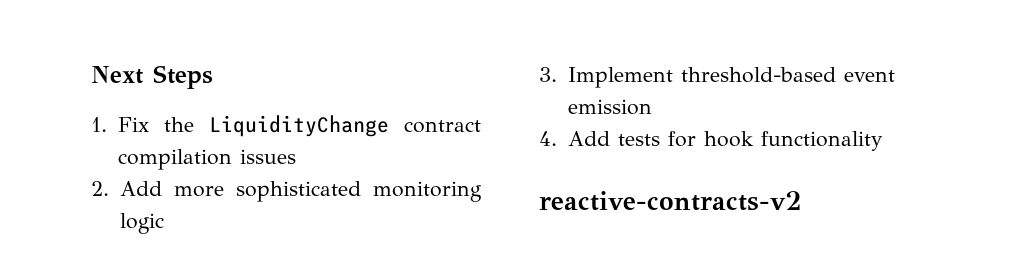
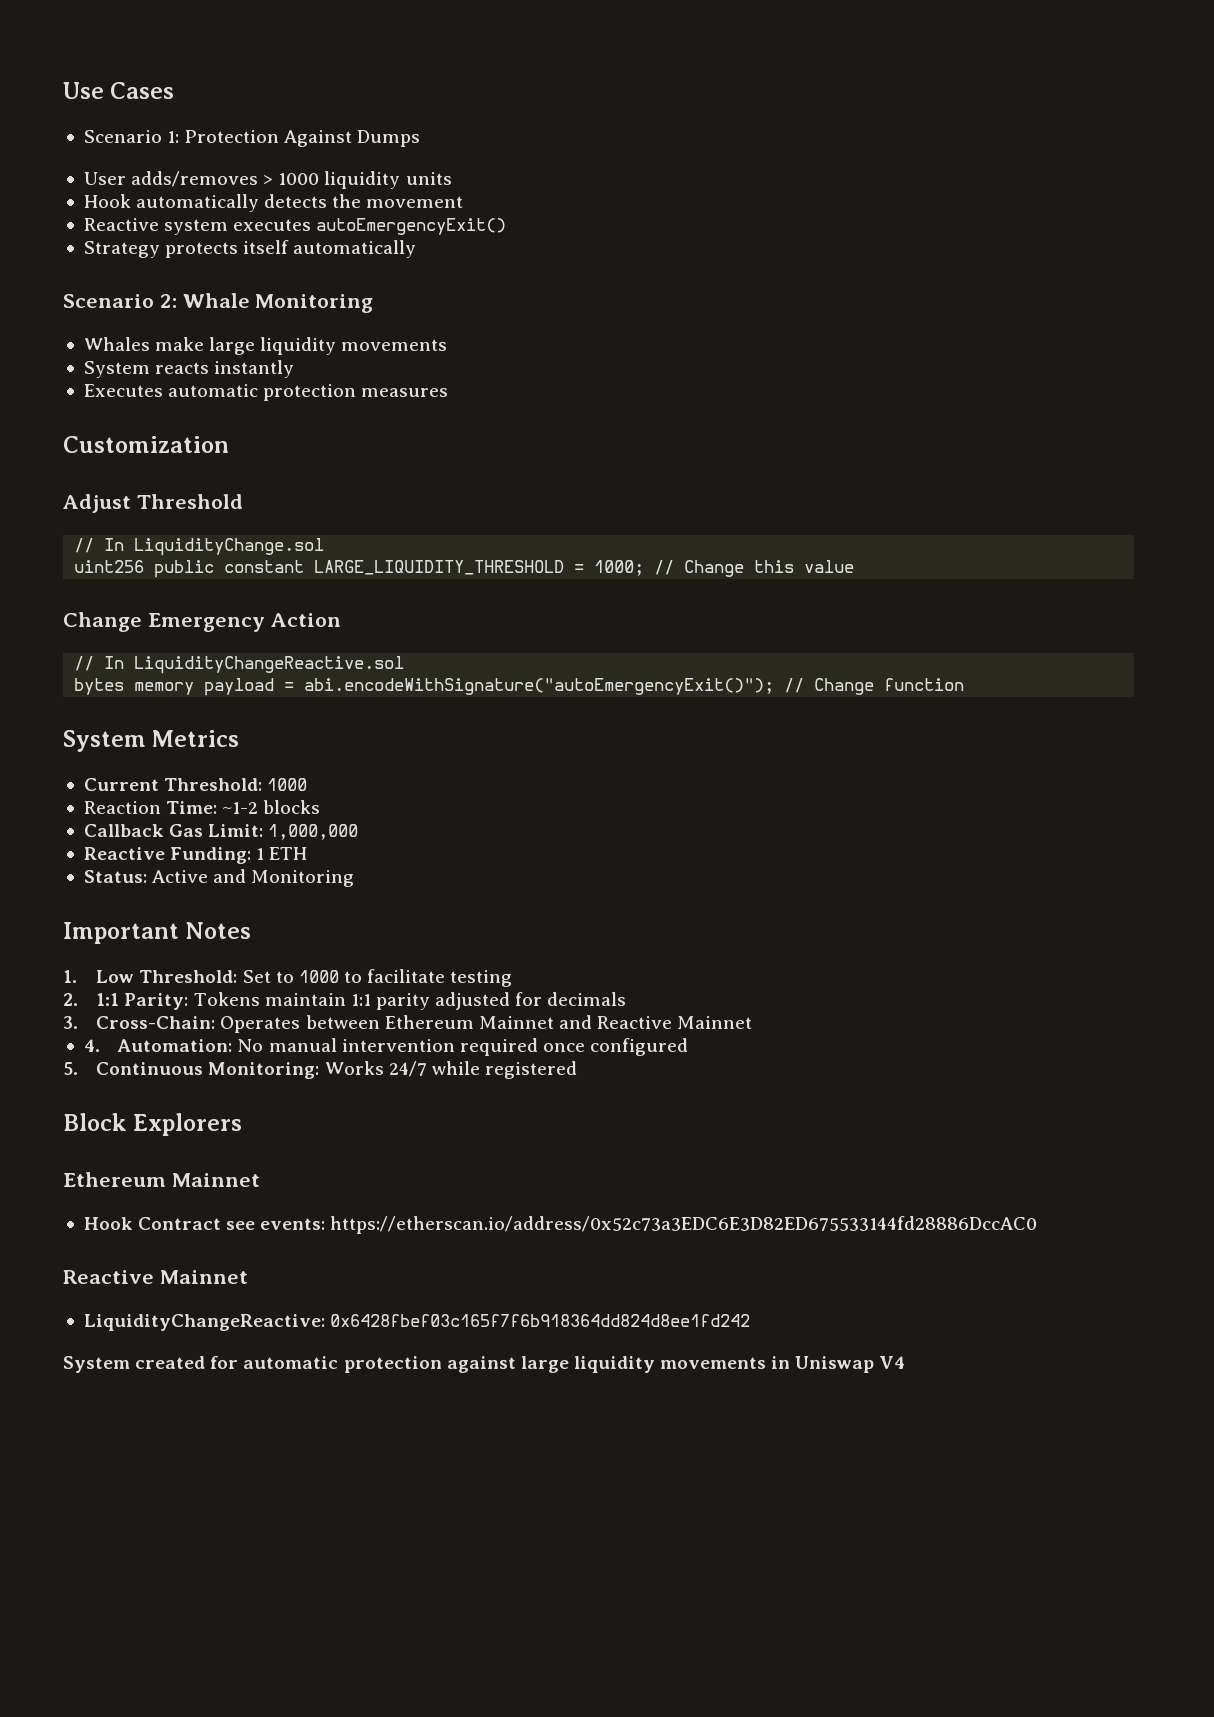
- Next Steps
- 1. Fix the LiquidityChange contract compilation issues
- 2. Add more sophisticated monitoring logic
- 3. Implement threshold-based event emission
- 4. Add tests for hook functionality
- reactive-contracts-v2
+ Use Cases
+ Scenario 1: Protection Against Dumps
+ User adds/removes > 1000 liquidity units
+ Hook automatically detects the movement
+ Reactive system executes autoEmergencyExit()
+ Strategy protects itself automatically
+ Scenario 2: Whale Monitoring
+ Whales make large liquidity movements
+ System reacts instantly
+ Executes automatic protection measures
+ Customization
+ Adjust Threshold
+ // In LiquidityChange.sol
+ uint256 public constant LARGE_LIQUIDITY_THRESHOLD = 1000; // Change this value
+ Change Emergency Action
+ // In LiquidityChangeReactive.sol
+ bytes memory payload = abi.encodeWithSignature("autoEmergencyExit()"); // Change function
+ System Metrics
+ Current Threshold: 1000
+ Reaction Time: ~1-2 blocks
+ Callback Gas Limit: 1,000,000
+ Reactive Funding: 1 ETH
+ Status: Active and Monitoring
+ Important Notes
+ 1. Low Threshold: Set to 1000 to facilitate testing
+ 2. 1:1 Parity: Tokens maintain 1:1 parity adjusted for decimals
+ 3. Cross-Chain: Operates between Ethereum Mainnet and Reactive Mainnet
+ 4. Automation: No manual intervention required once configured
+ 5. Continuous Monitoring: Works 24/7 while registered
+ Block Explorers
+ Ethereum Mainnet
+ Hook Contract see events: https://etherscan.io/address/0x52c73a3EDC6E3D82ED675533144fd28886DccAC0
+ Reactive Mainnet
+ LiquidityChangeReactive: 0x6428fbef03c165f7f6b918364dd824d8ee1fd242
+ System created for automatic protection against large liquidity movements in Uniswap V4

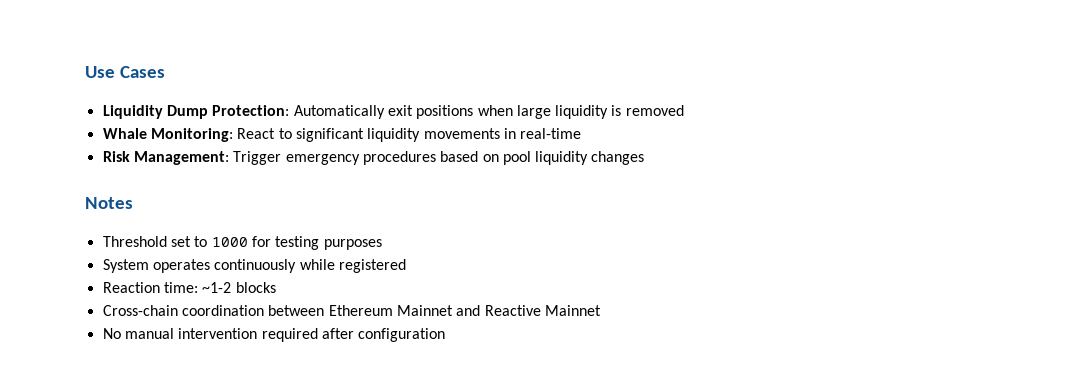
- Scenario 1: Protection Against Dumps
- User adds/removes > 1000 liquidity units
- Hook automatically detects the movement
- Reactive system executes autoEmergencyExit()
- Strategy protects itself automatically
- Scenario 2: Whale Monitoring
- Whales make large liquidity movements
- System reacts instantly
- Executes automatic protection measures
- Customization
- Adjust Threshold
- // In LiquidityChange.sol
- uint256 public constant LARGE_LIQUIDITY_THRESHOLD = 1000; // Change this value
- Change Emergency Action
- // In LiquidityChangeReactive.sol
- bytes memory payload = abi.encodeWithSignature("autoEmergencyExit()"); // Change function
- System Metrics
- Current Threshold: 1000
+ Liquidity Dump Protection: Automatically exit positions when large liquidity is removed
+ Whale Monitoring: React to significant liquidity movements in real-time
+ Risk Management: Trigger emergency procedures based on pool liquidity changes
+ Notes
+ Threshold set to 1000 for testing purposes
+ System operates continuously while registered
- Reaction Time: ~1-2 blocks
+ Reaction time: ~1-2 blocks
- Callback Gas Limit: 1,000,000
- Reactive Funding: 1 ETH
- Status: Active and Monitoring
- Important Notes
- 1. Low Threshold: Set to 1000 to facilitate testing
- 2. 1:1 Parity: Tokens maintain 1:1 parity adjusted for decimals
- 3. Cross-Chain: Operates between Ethereum Mainnet and Reactive Mainnet
+ Cross-chain coordination between Ethereum Mainnet and Reactive Mainnet
- 4. Automation: No manual intervention required once configured
- 5. Continuous Monitoring: Works 24/7 while registered
- Block Explorers
- Ethereum Mainnet
- Hook Contract see events: https://etherscan.io/address/0x52c73a3EDC6E3D82ED675533144fd28886DccAC0
- Reactive Mainnet
- LiquidityChangeReactive: 0x6428fbef03c165f7f6b918364dd824d8ee1fd242
- System created for automatic protection against large liquidity movements in Uniswap V4
+ No manual intervention required after configuration

